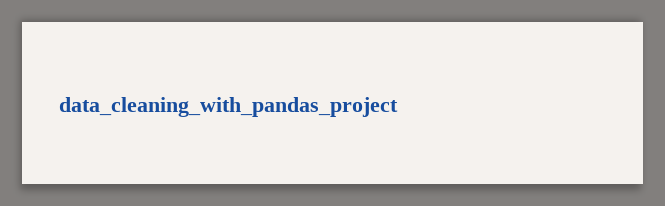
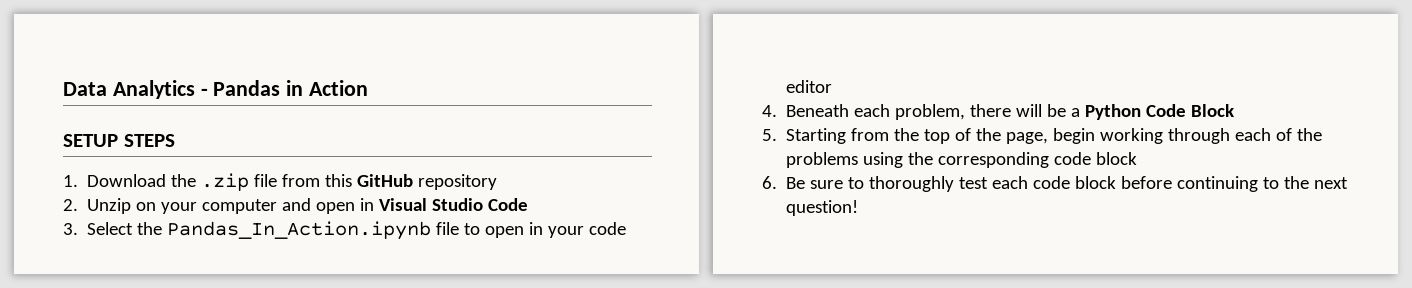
- data_cleaning_with_pandas_project
+ Data Analytics - Pandas in Action
+ SETUP STEPS
+ 1. Download the .zip file from this GitHub repository
+ 2. Unzip on your computer and open in Visual Studio Code
+ 3. Select the Pandas_In_Action.ipynb file to open in your code editor
+ 4. Beneath each problem, there will be a Python Code Block
+ 5. Starting from the top of the page, begin working through each of the problems using the corresponding code block
+ 6. Be sure to thoroughly test each code block before continuing to the next question!

